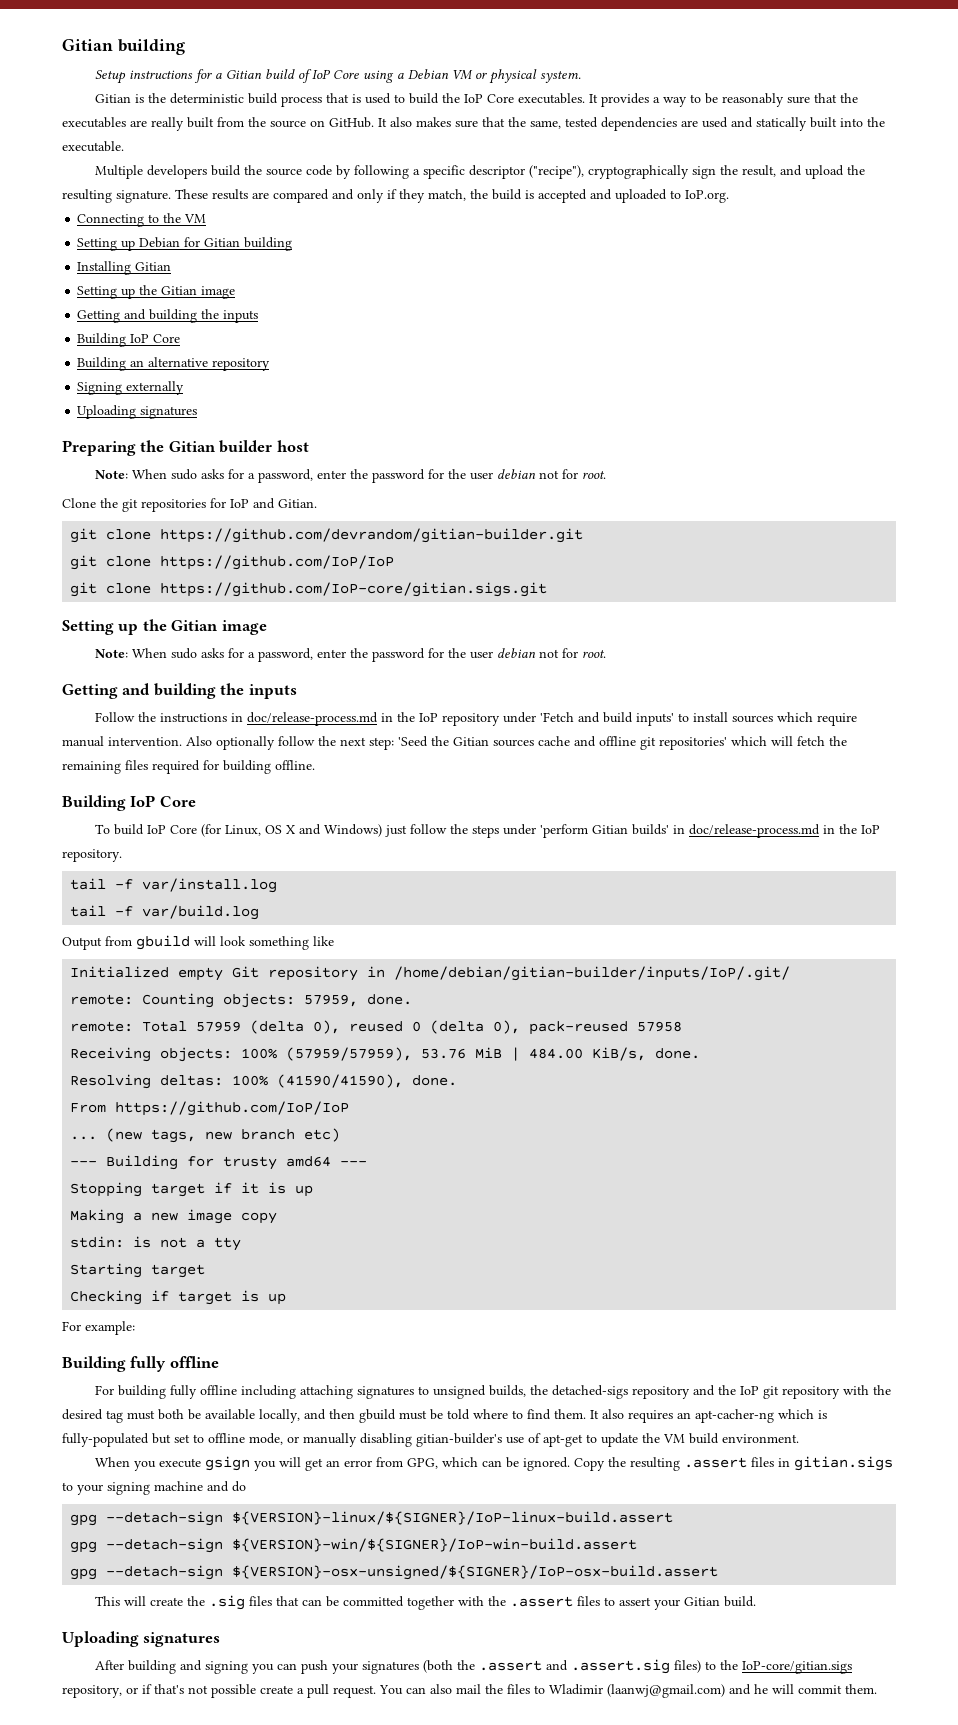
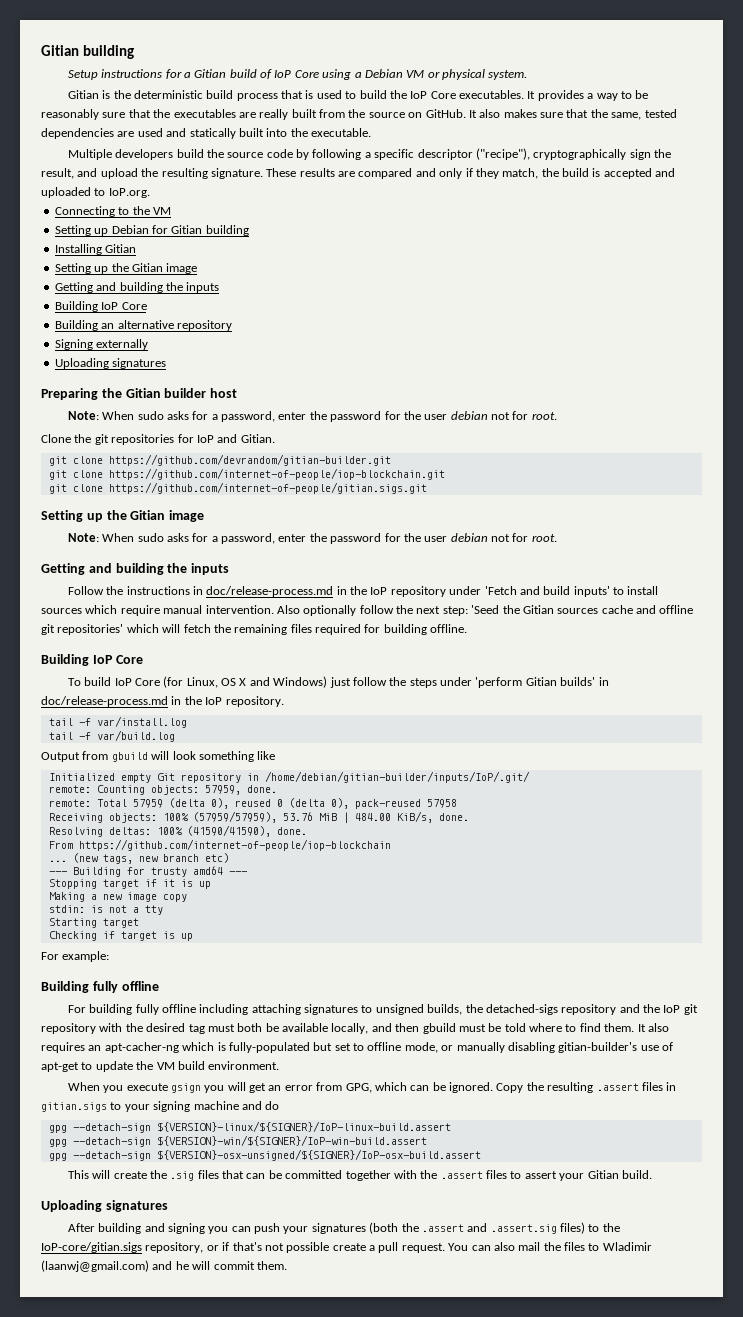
- git clone https://github.com/IoP/IoP
- git clone https://github.com/IoP-core/gitian.sigs.git
+ git clone https://github.com/internet-of-people/iop-blockchain.git
+ git clone https://github.com/internet-of-people/gitian.sigs.git
- From https://github.com/IoP/IoP
+ From https://github.com/internet-of-people/iop-blockchain

